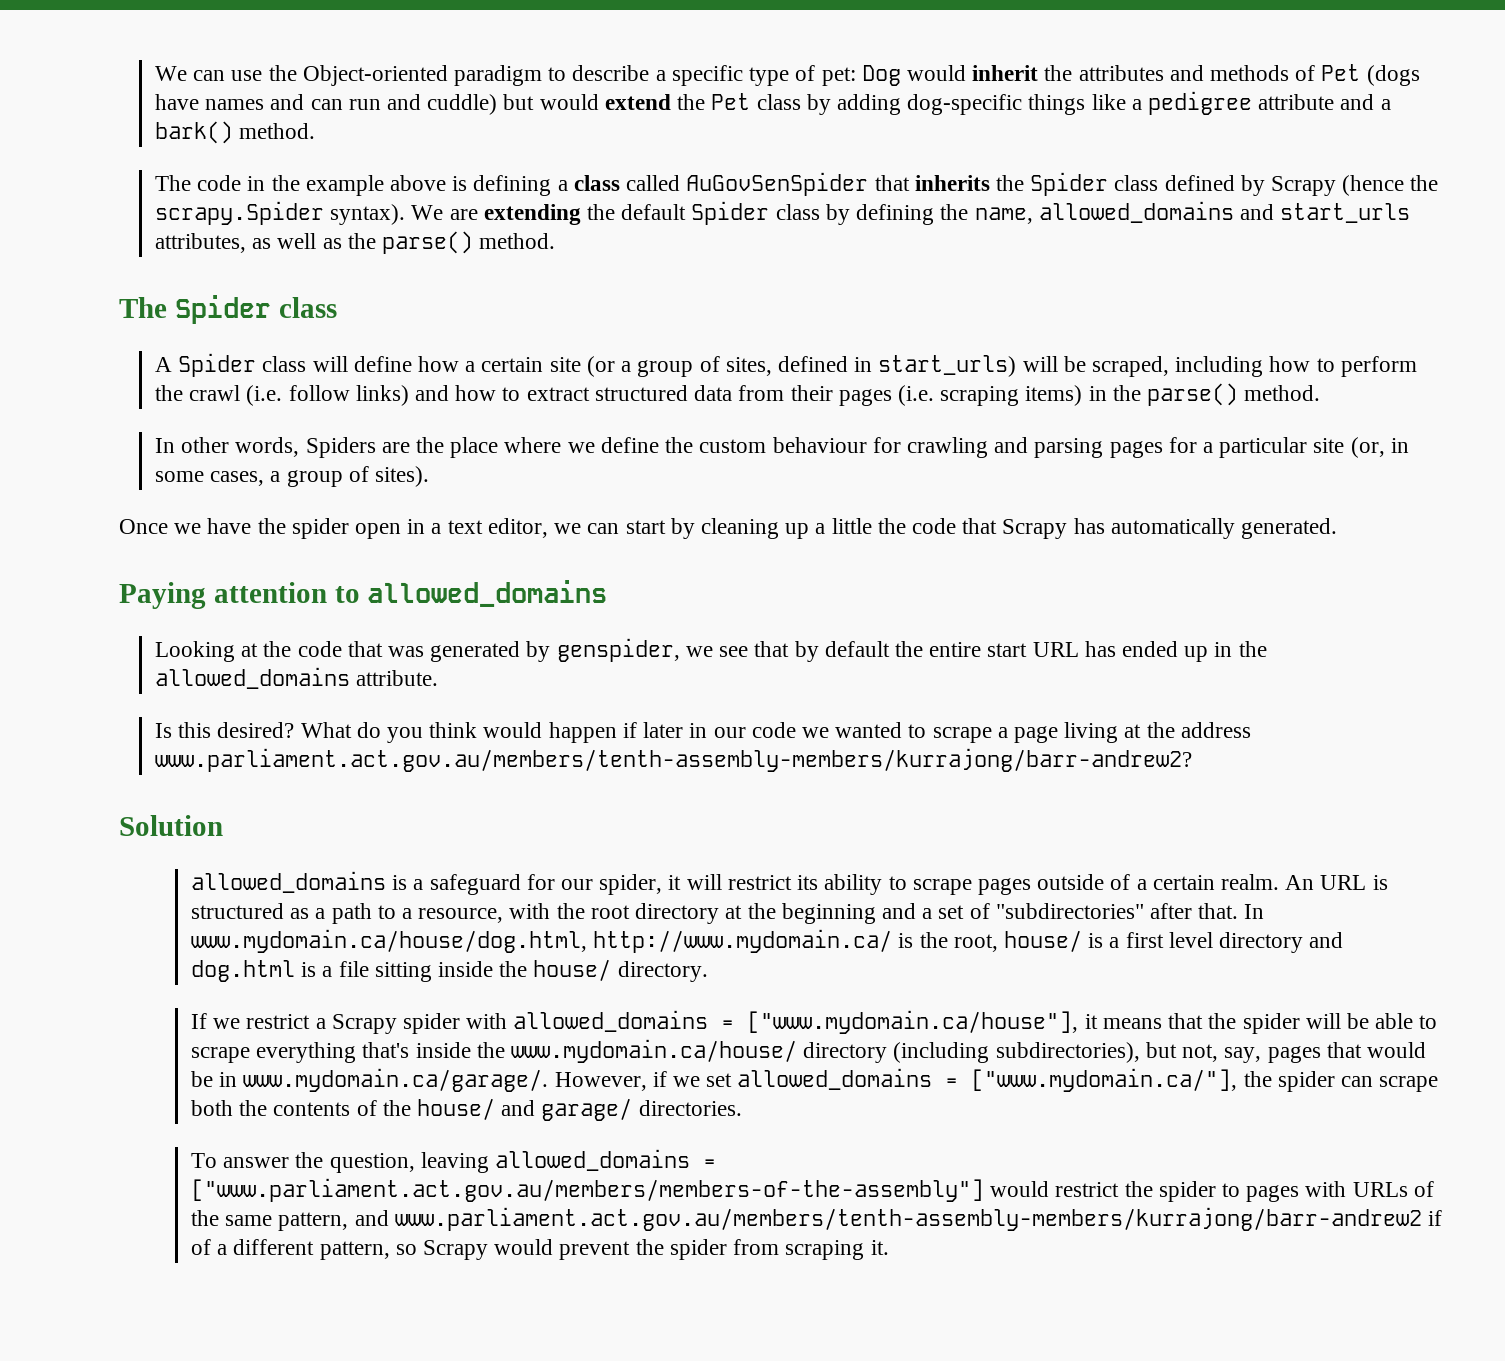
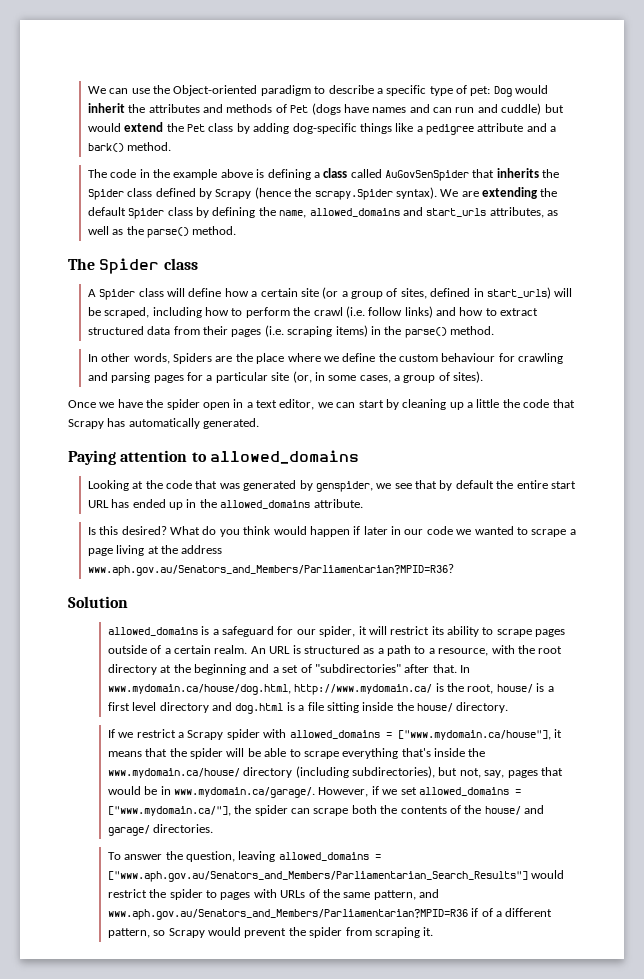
- What do you think would happen if later in our code we wanted to scrape a page living at the address www.parliament.act.gov.au/members/tenth-assembly-members/kurrajong/barr-andrew2?
+ What do you think would happen if later in our code we wanted to scrape a page living at the address www.aph.gov.au/Senators_and_Members/Parliamentarian?MPID=R36?
- To answer the question, leaving allowed_domains = ["www.parliament.act.gov.au/members/members-of-the-assembly"] would restrict the spider to pages with URLs of the same pattern, and www.parliament.act.gov.au/members/tenth-assembly-members/kurrajong/barr-andrew2 if of a different pattern, so Scrapy would prevent the spider from scraping it.
+ To answer the question, leaving allowed_domains = ["www.aph.gov.au/Senators_and_Members/Parliamentarian_Search_Results"] would restrict the spider to pages with URLs of the same pattern, and www.aph.gov.au/Senators_and_Members/Parliamentarian?MPID=R36 if of a different pattern, so Scrapy would prevent the spider from scraping it.

